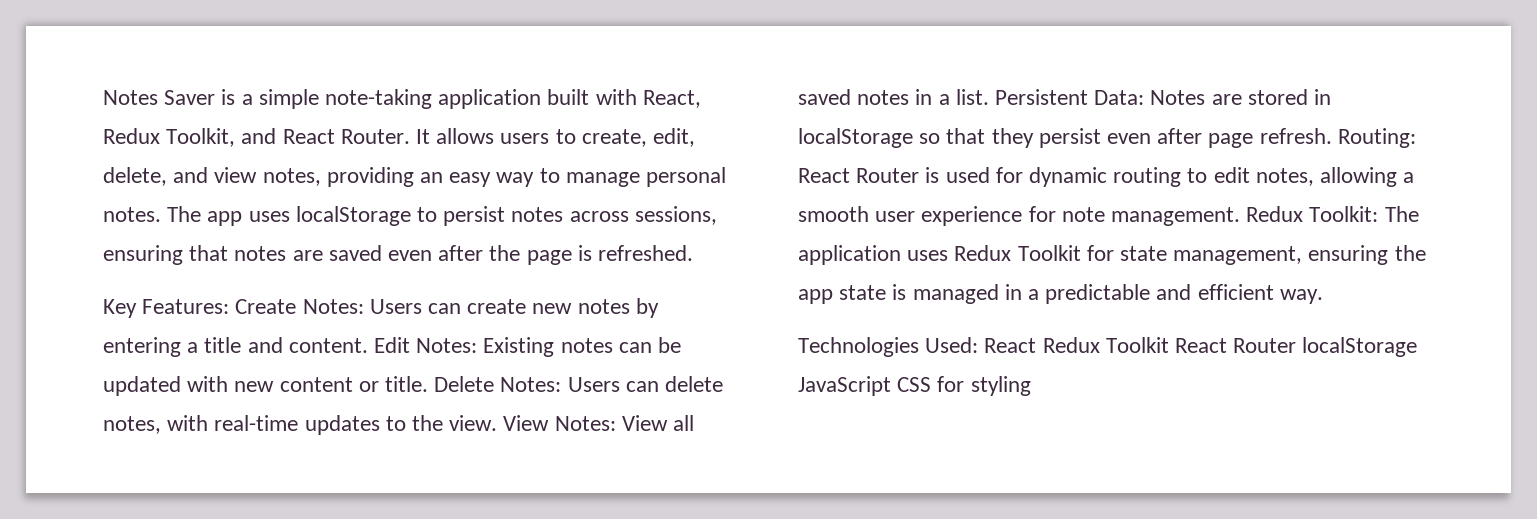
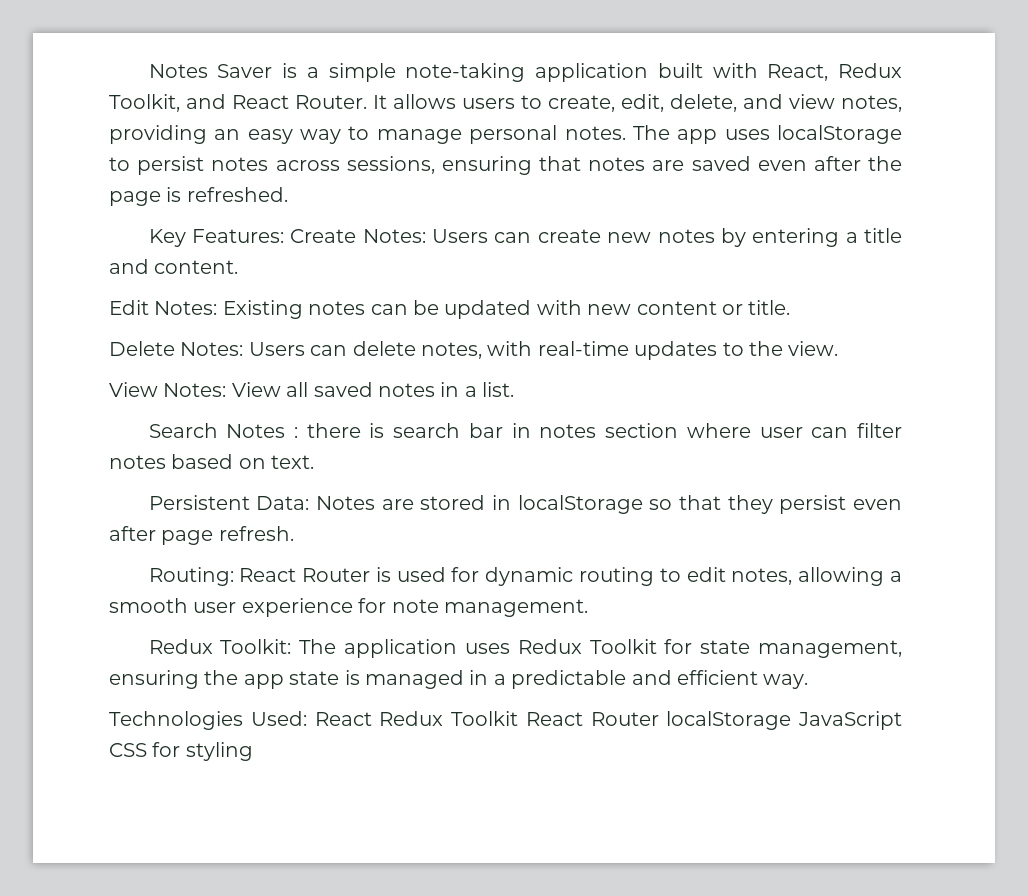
- Users can create new notes by entering a title and content. Edit Notes:
+ Users can create new notes by entering a title and content.
+ Edit Notes:
- Existing notes can be updated with new content or title. Delete Notes:
+ Existing notes can be updated with new content or title.
+ Delete Notes:
- Users can delete notes, with real-time updates to the view. View Notes:
+ Users can delete notes, with real-time updates to the view.
+ View Notes:
- View all saved notes in a list. Persistent Data:
+ View all saved notes in a list.
+ Search Notes : there is search bar in notes section where user can filter notes based on text.
+ Persistent Data:
- Notes are stored in localStorage so that they persist even after page refresh. Routing:
+ Notes are stored in localStorage so that they persist even after page refresh.
+ Routing:
- React Router is used for dynamic routing to edit notes, allowing a smooth user experience for note management. Redux Toolkit:
+ React Router is used for dynamic routing to edit notes, allowing a smooth user experience for note management.
+ Redux Toolkit:

